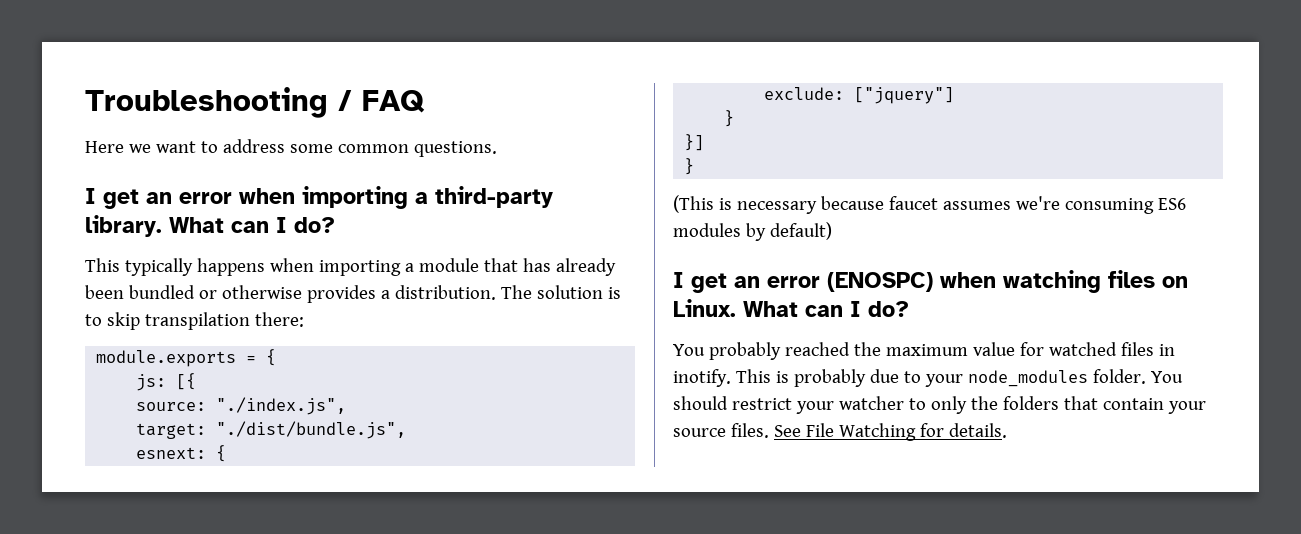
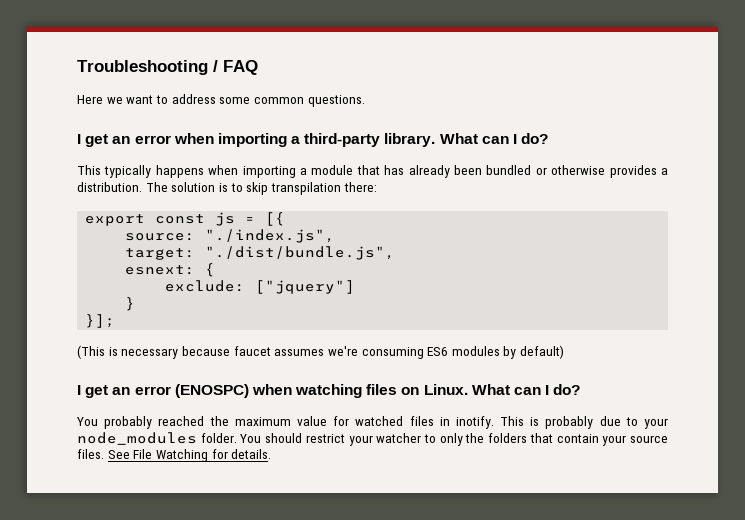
- module.exports = {
- js: [{
+ export const js = [{
- }]
- }
+ }];

